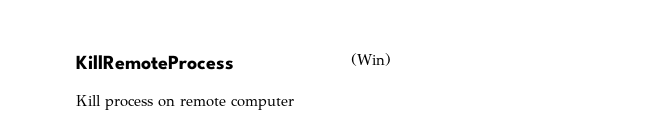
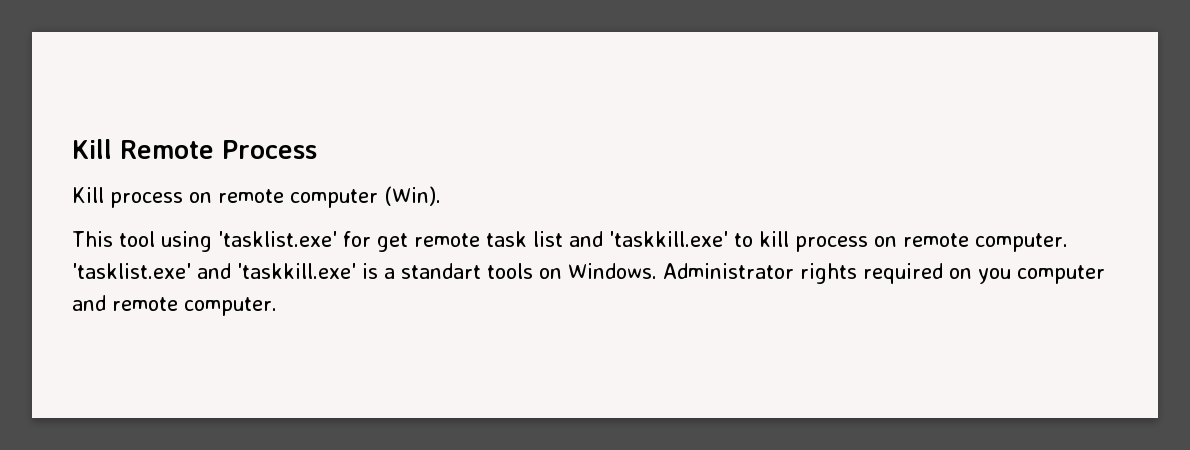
- KillRemoteProcess
+ Kill Remote Process
- Kill process on remote computer (Win)
+ Kill process on remote computer (Win).
+ This tool using 'tasklist.exe' for get remote task list and 'taskkill.exe' to kill process on remote computer. 'tasklist.exe' and 'taskkill.exe' is a standart tools on Windows. Administrator rights required on you computer and remote computer.

